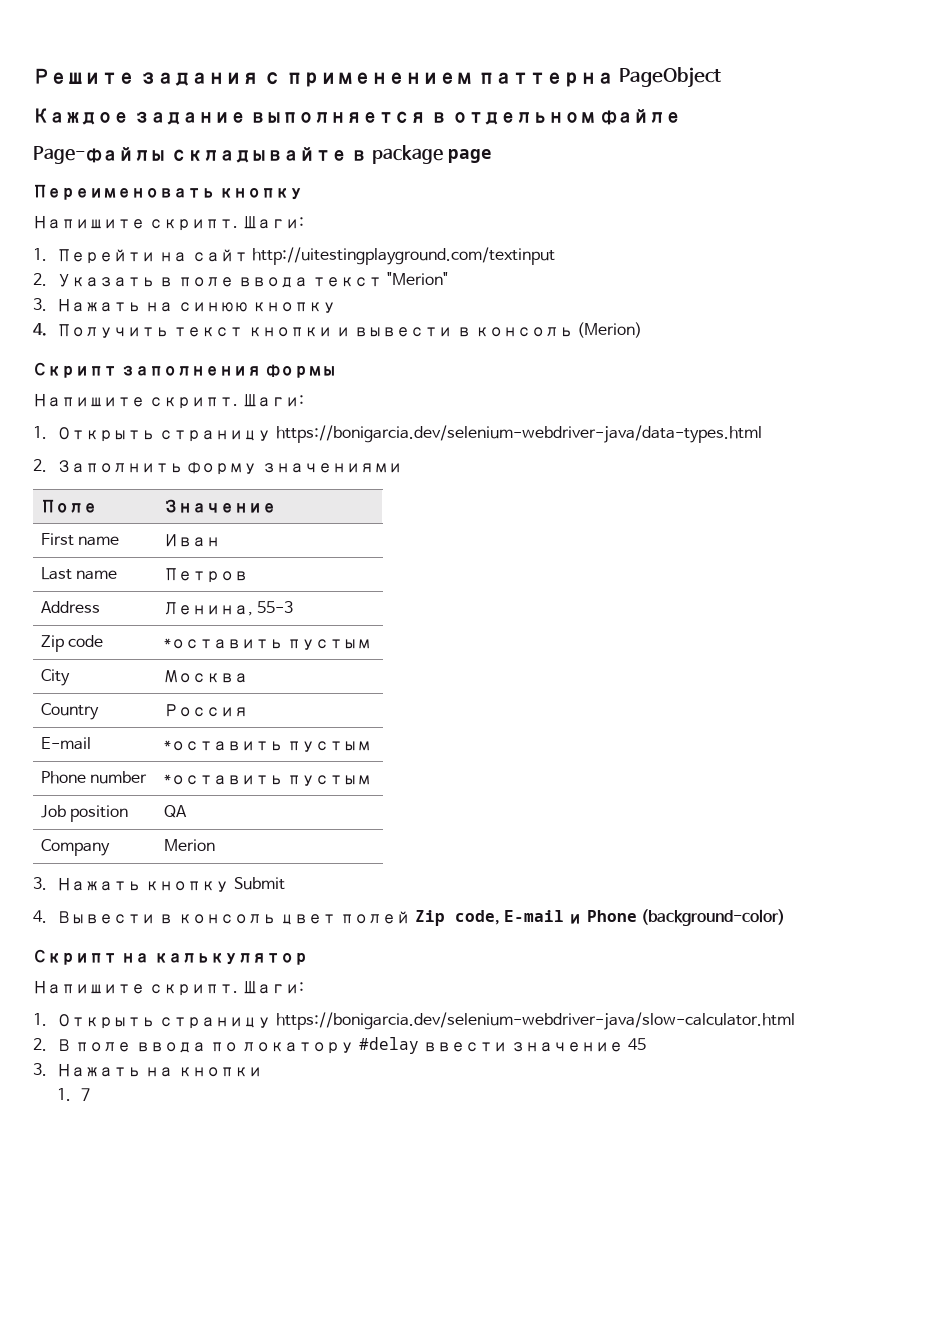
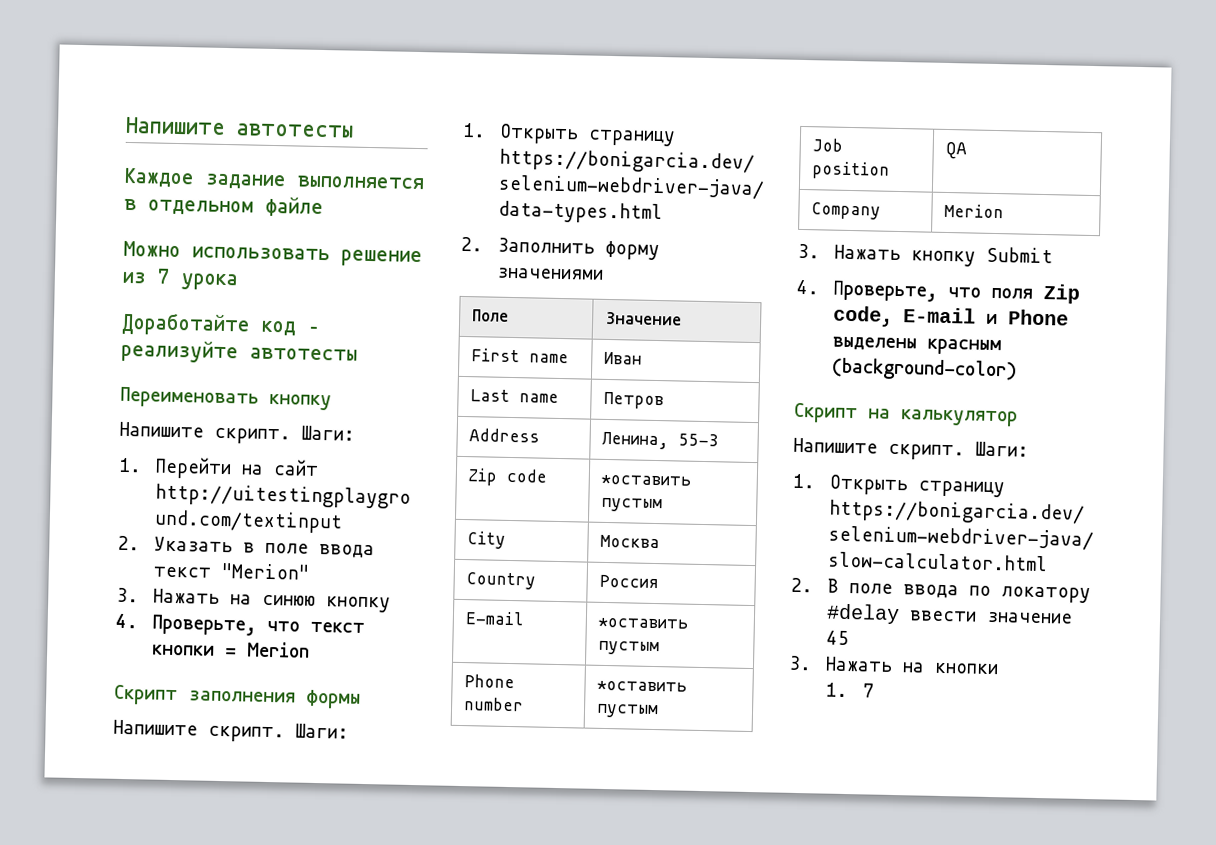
- Решите задания с применением паттерна PageObject
+ Напишите автотесты
- Page-файлы складывайте в package page
+ Можно использовать решение из 7 урока
+ Доработайте код – реализуйте автотесты
- 4. Получить текст кнопки и вывести в консоль (Merion)
+ 4. Проверьте, что текст кнопки = Merion
- 4. Вывести в консоль цвет полей Zip code, E-mail и Phone (background-color)
+ 4. Проверьте, что поля Zip code, E-mail и Phone выделены красным (background-color)

